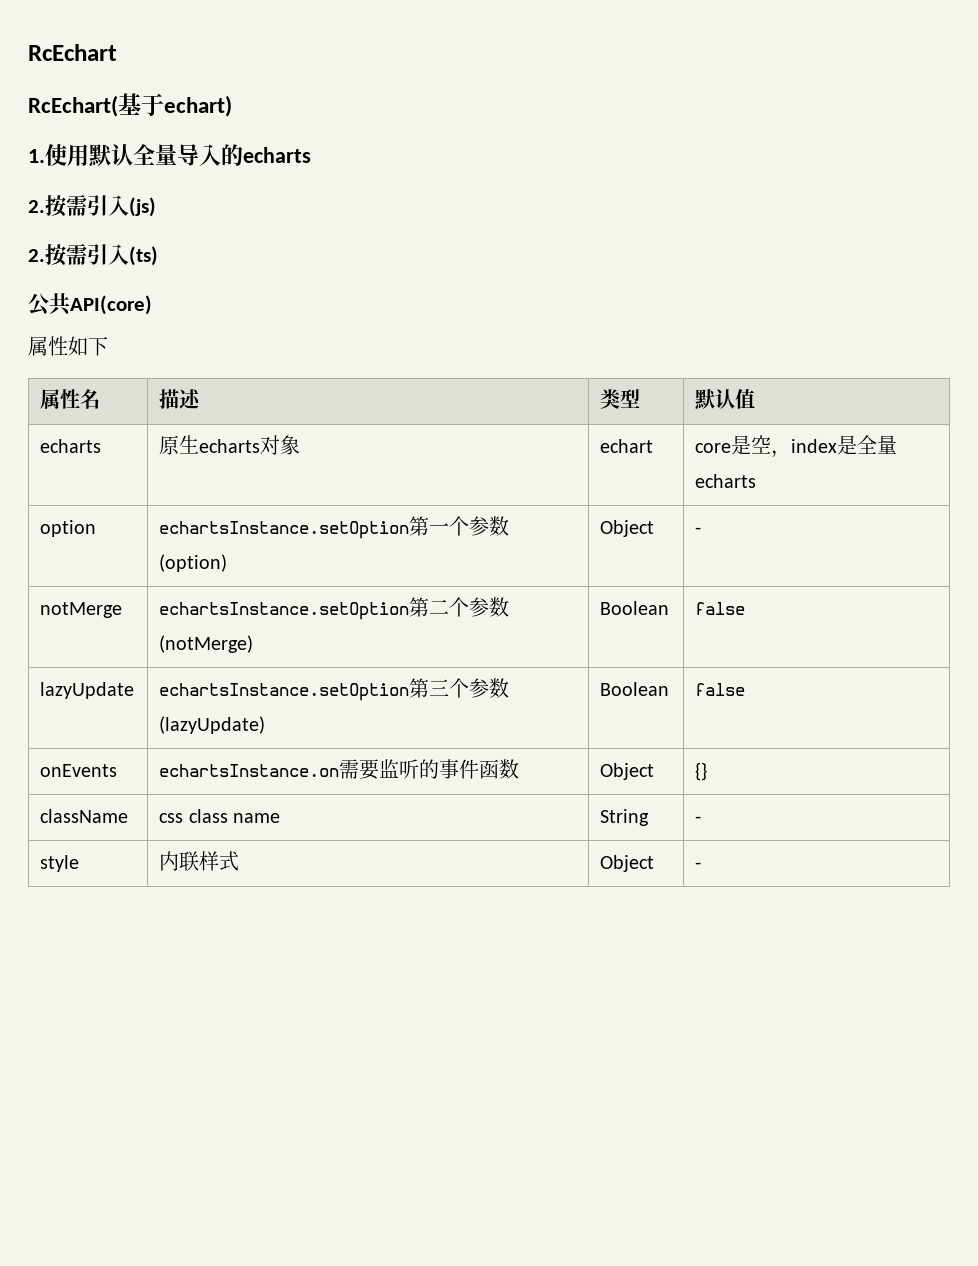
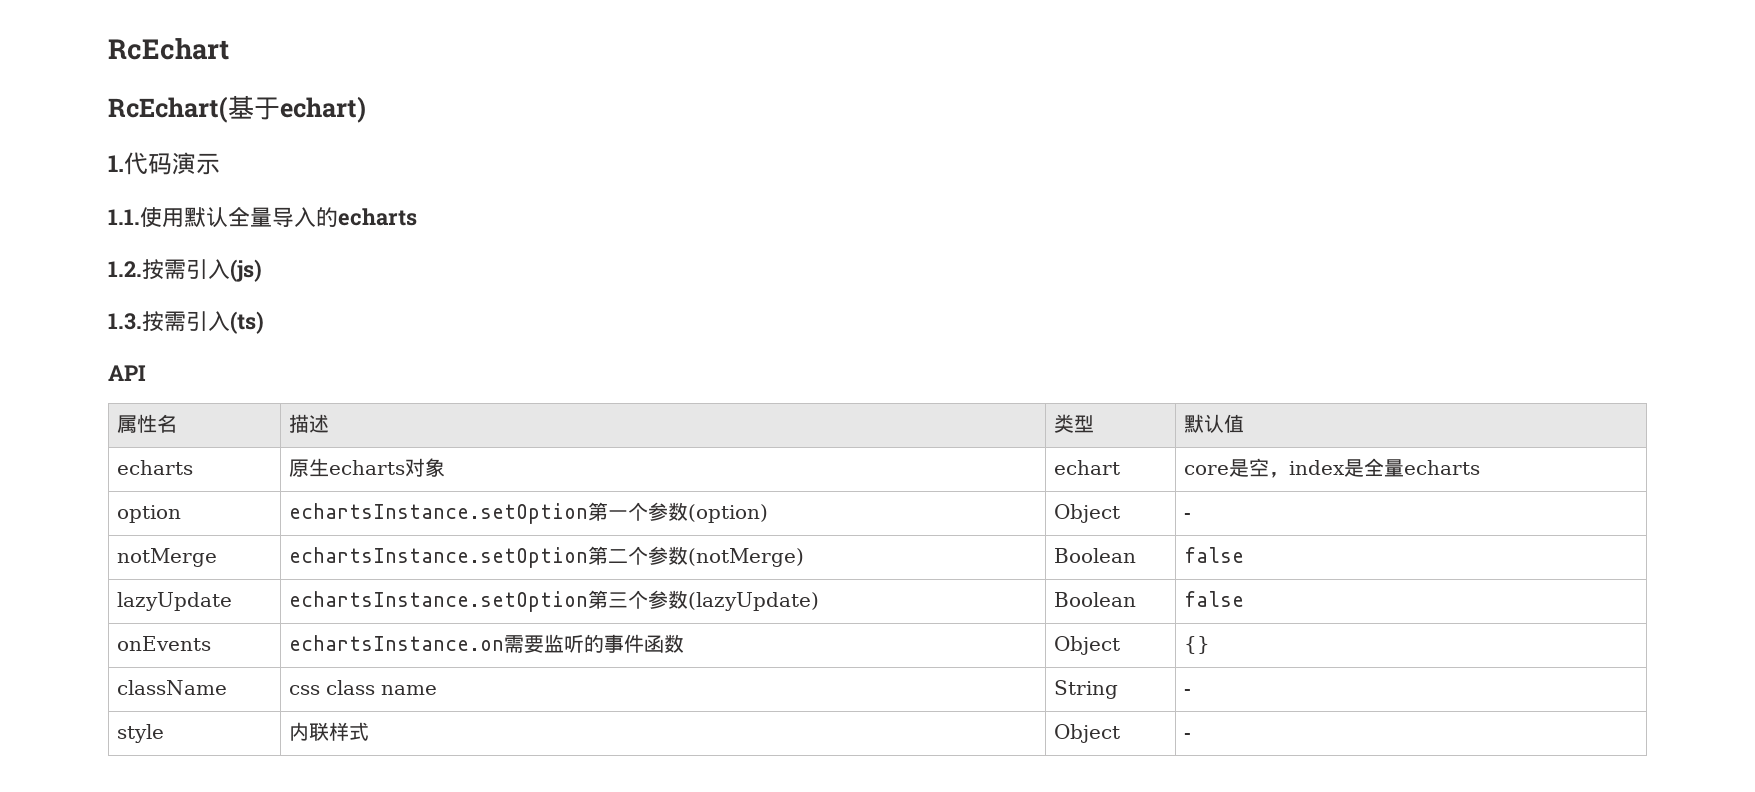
- 1.使用默认全量导入的echarts
+ 1.代码演示
+ 1.1.使用默认全量导入的echarts
- 2.按需引入(js)
+ 1.2.按需引入(js)
- 2.按需引入(ts)
+ 1.3.按需引入(ts)
- 公共API(core)
- 属性如下
+ API

